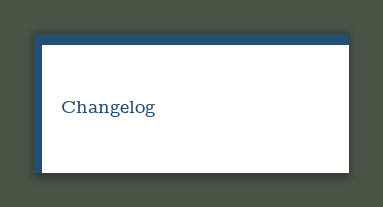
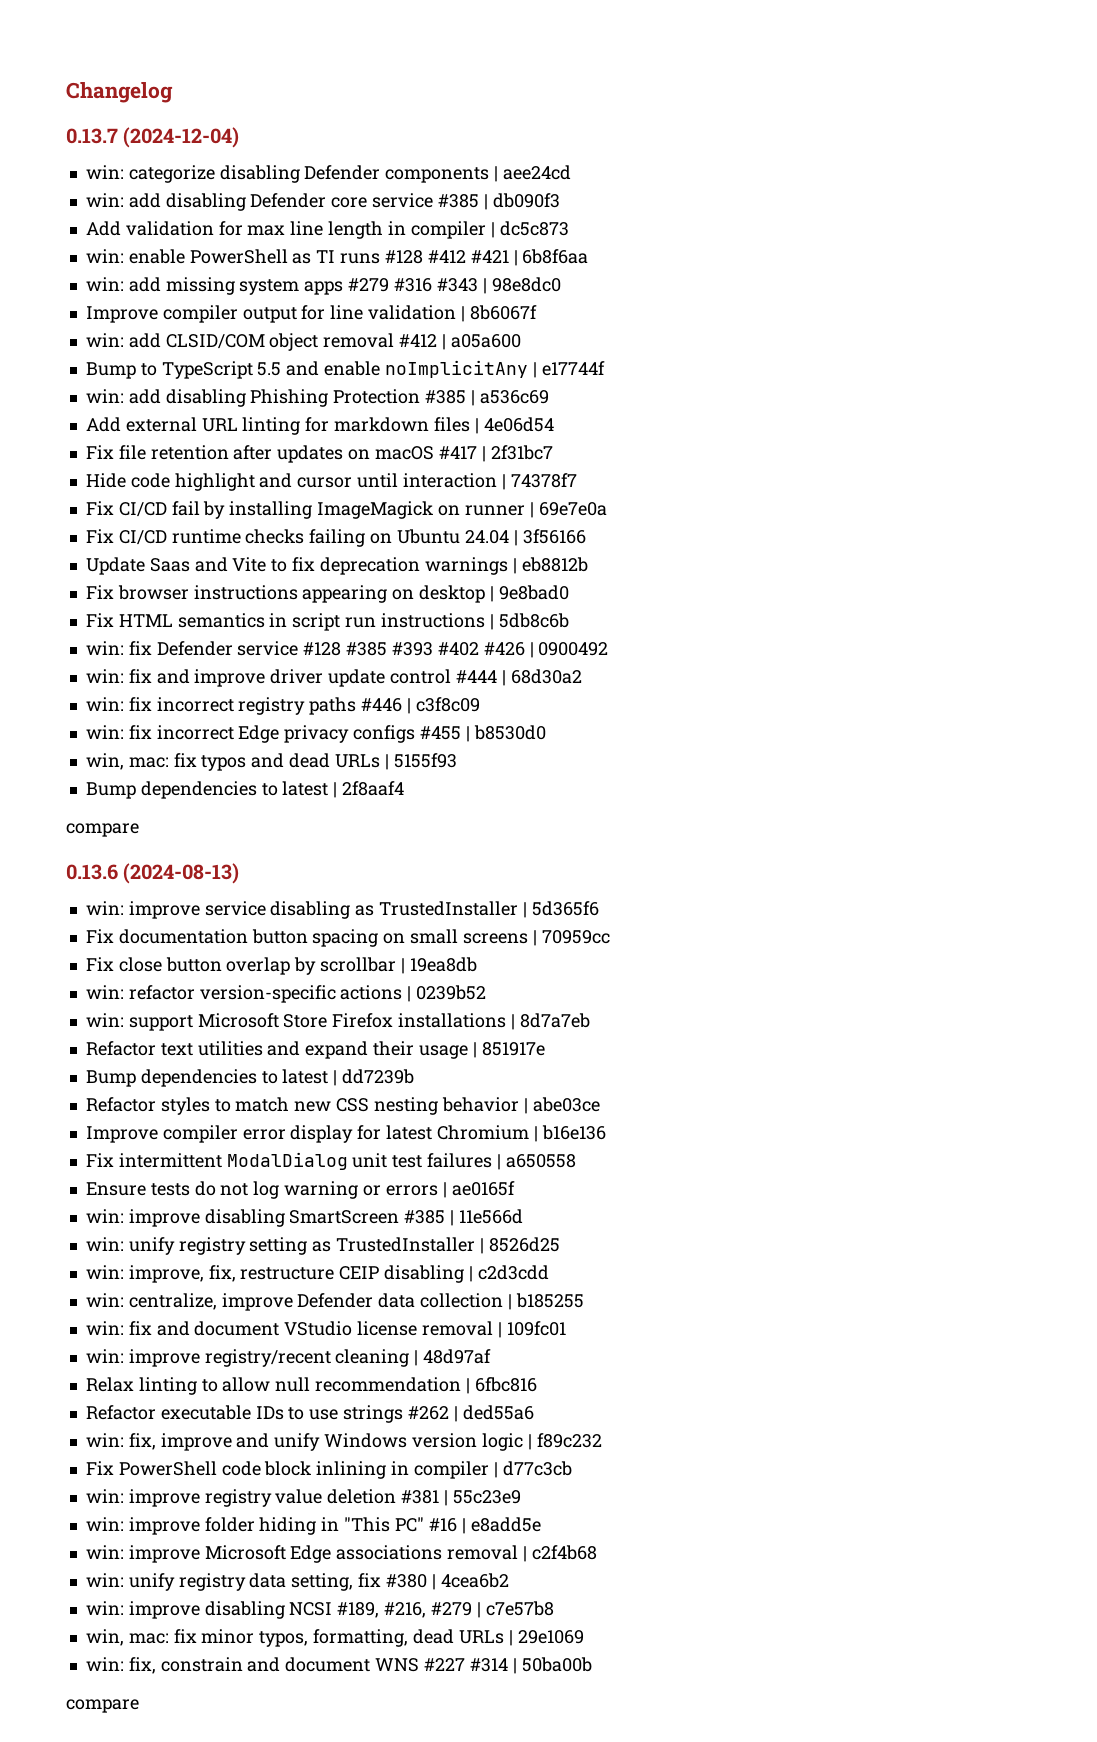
+ 0.13.7 (2024-12-04)
+ win: categorize disabling Defender components | aee24cd
+ win: add disabling Defender core service #385 | db090f3
+ Add validation for max line length in compiler | dc5c873
+ win: enable PowerShell as TI runs #128 #412 #421 | 6b8f6aa
+ win: add missing system apps #279 #316 #343 | 98e8dc0
+ Improve compiler output for line validation | 8b6067f
+ win: add CLSID/COM object removal #412 | a05a600
+ Bump to TypeScript 5.5 and enable noImplicitAny | e17744f
+ win: add disabling Phishing Protection #385 | a536c69
+ Add external URL linting for markdown files | 4e06d54
+ Fix file retention after updates on macOS #417 | 2f31bc7
+ Hide code highlight and cursor until interaction | 74378f7
+ Fix CI/CD fail by installing ImageMagick on runner | 69e7e0a
+ Fix CI/CD runtime checks failing on Ubuntu 24.04 | 3f56166
+ Update Saas and Vite to fix deprecation warnings | eb8812b
+ Fix browser instructions appearing on desktop | 9e8bad0
+ Fix HTML semantics in script run instructions | 5db8c6b
+ win: fix Defender service #128 #385 #393 #402 #426 | 0900492
+ win: fix and improve driver update control #444 | 68d30a2
+ win: fix incorrect registry paths #446 | c3f8c09
+ win: fix incorrect Edge privacy configs #455 | b8530d0
+ win, mac: fix typos and dead URLs | 5155f93
+ Bump dependencies to latest | 2f8aaf4
+ compare
+ 0.13.6 (2024-08-13)
+ win: improve service disabling as TrustedInstaller | 5d365f6
+ Fix documentation button spacing on small screens | 70959cc
+ Fix close button overlap by scrollbar | 19ea8db
+ win: refactor version-specific actions | 0239b52
+ win: support Microsoft Store Firefox installations | 8d7a7eb
+ Refactor text utilities and expand their usage | 851917e
+ Bump dependencies to latest | dd7239b
+ Refactor styles to match new CSS nesting behavior | abe03ce
+ Improve compiler error display for latest Chromium | b16e136
+ Fix intermittent ModalDialog unit test failures | a650558
+ Ensure tests do not log warning or errors | ae0165f
+ win: improve disabling SmartScreen #385 | 11e566d
+ win: unify registry setting as TrustedInstaller | 8526d25
+ win: improve, fix, restructure CEIP disabling | c2d3cdd
+ win: centralize, improve Defender data collection | b185255
+ win: fix and document VStudio license removal | 109fc01
+ win: improve registry/recent cleaning | 48d97af
+ Relax linting to allow null recommendation | 6fbc816
+ Refactor executable IDs to use strings #262 | ded55a6
+ win: fix, improve and unify Windows version logic | f89c232
+ Fix PowerShell code block inlining in compiler | d77c3cb
+ win: improve registry value deletion #381 | 55c23e9
+ win: improve folder hiding in "This PC" #16 | e8add5e
+ win: improve Microsoft Edge associations removal | c2f4b68
+ win: unify registry data setting, fix #380 | 4cea6b2
+ win: improve disabling NCSI #189, #216, #279 | c7e57b8
+ win, mac: fix minor typos, formatting, dead URLs | 29e1069
+ win: fix, constrain and document WNS #227 #314 | 50ba00b
+ compare

